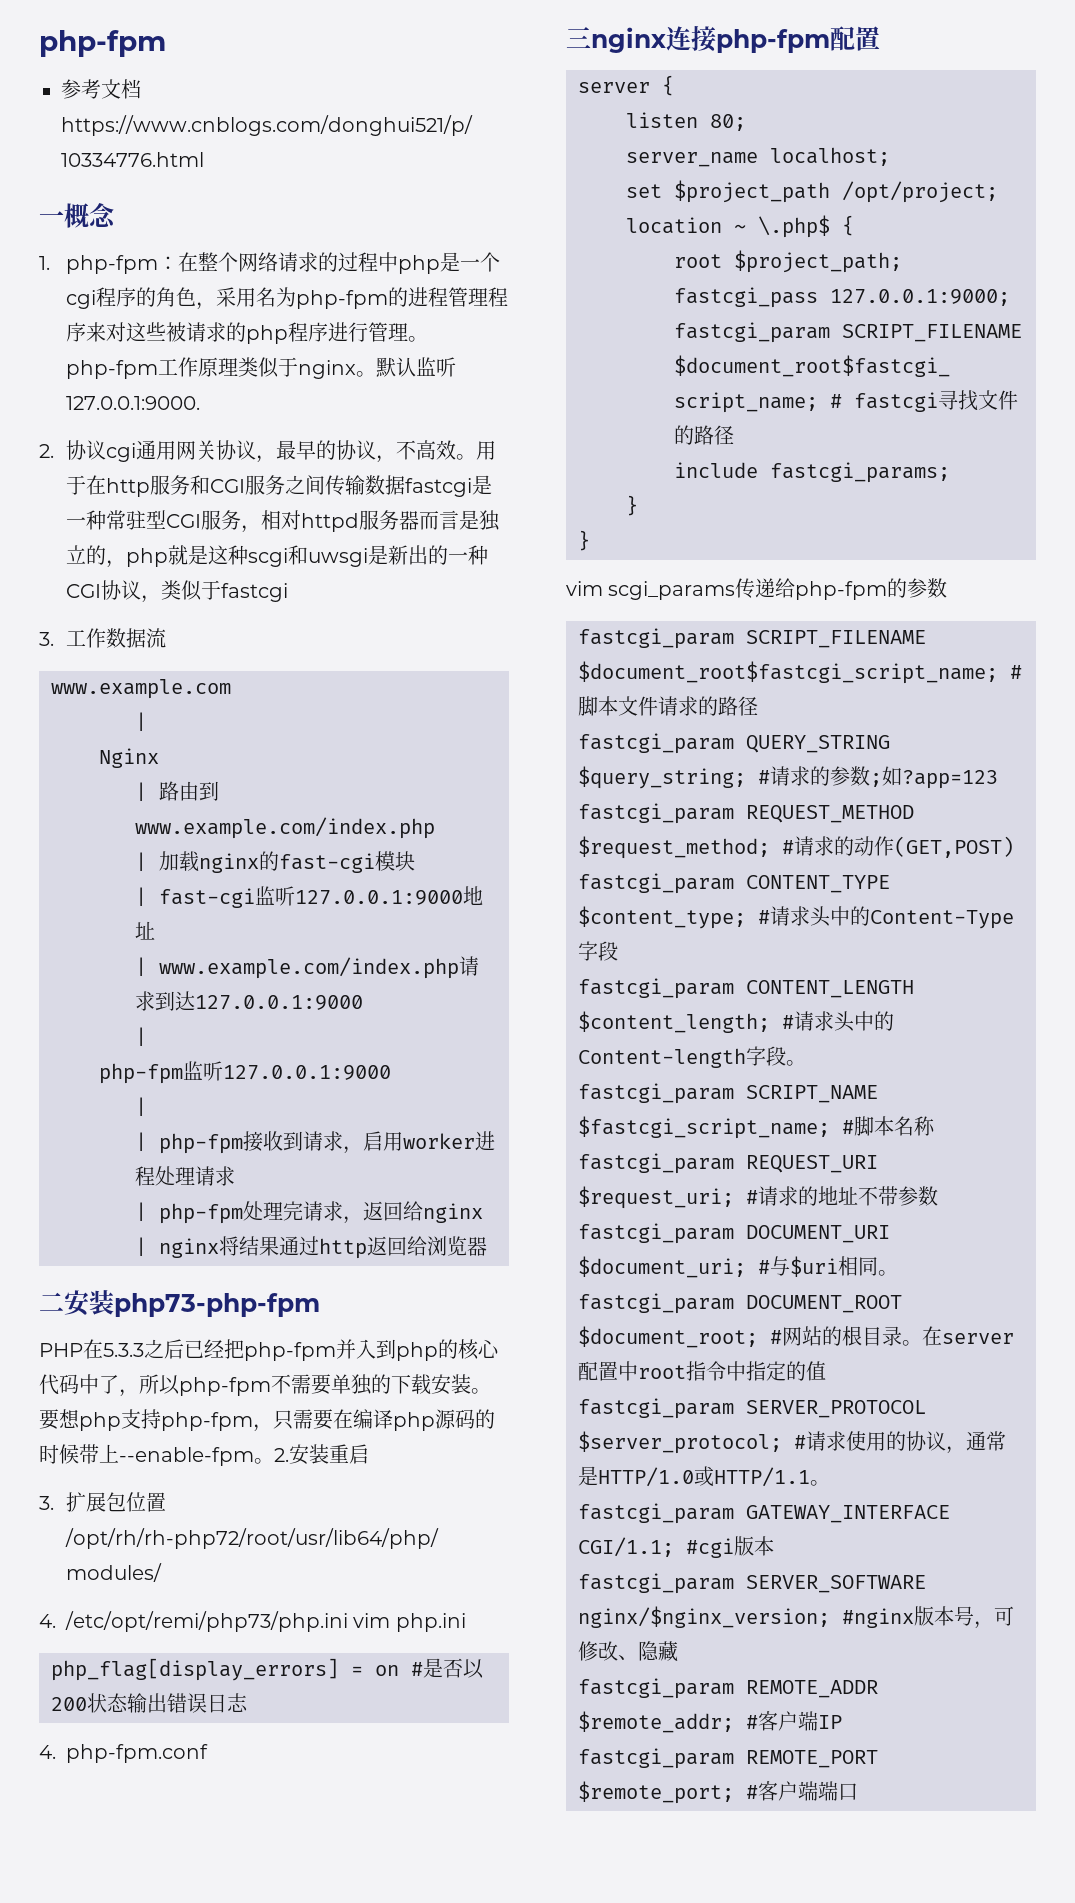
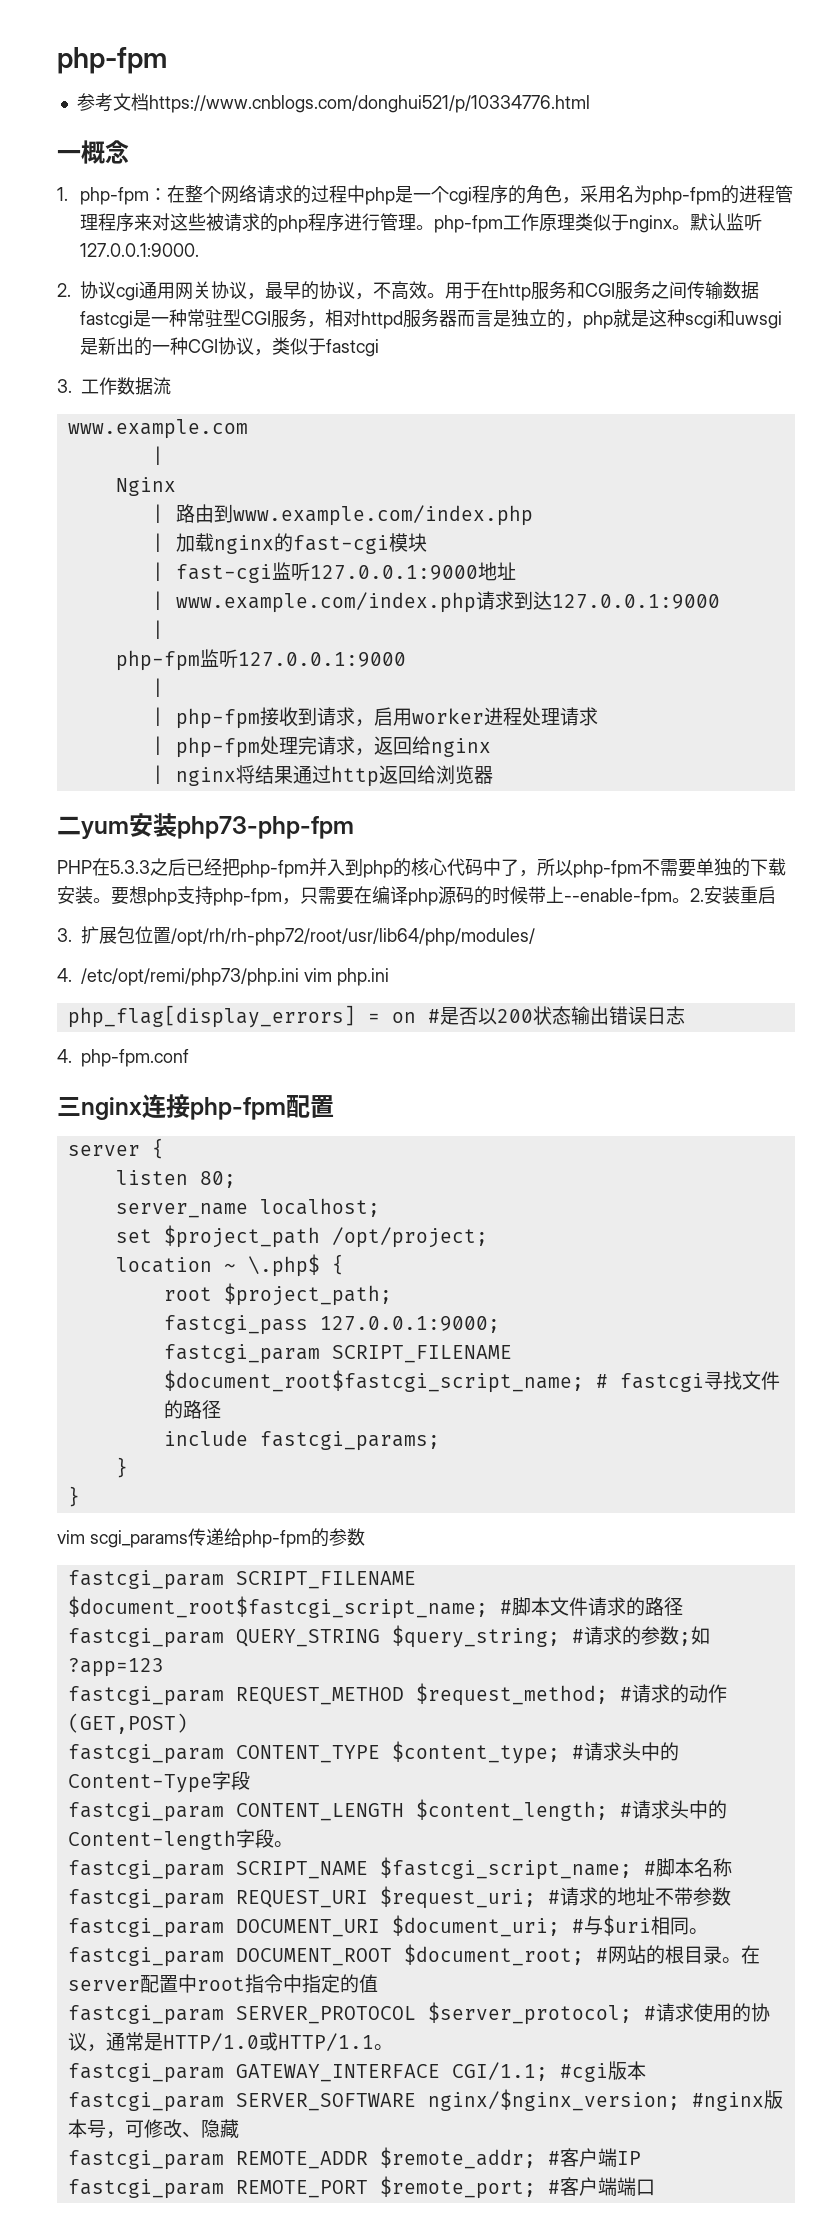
- 二安装php73-php-fpm
+ 二yum安装php73-php-fpm

